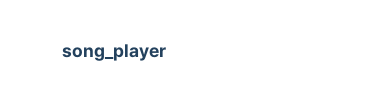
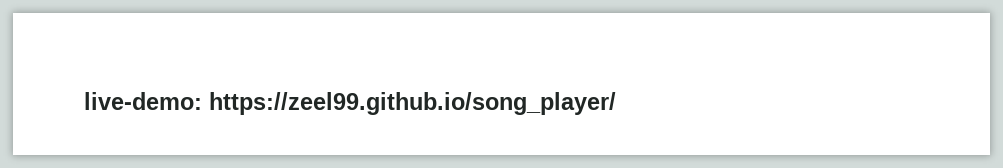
- song_player
+ live-demo: https://zeel99.github.io/song_player/

